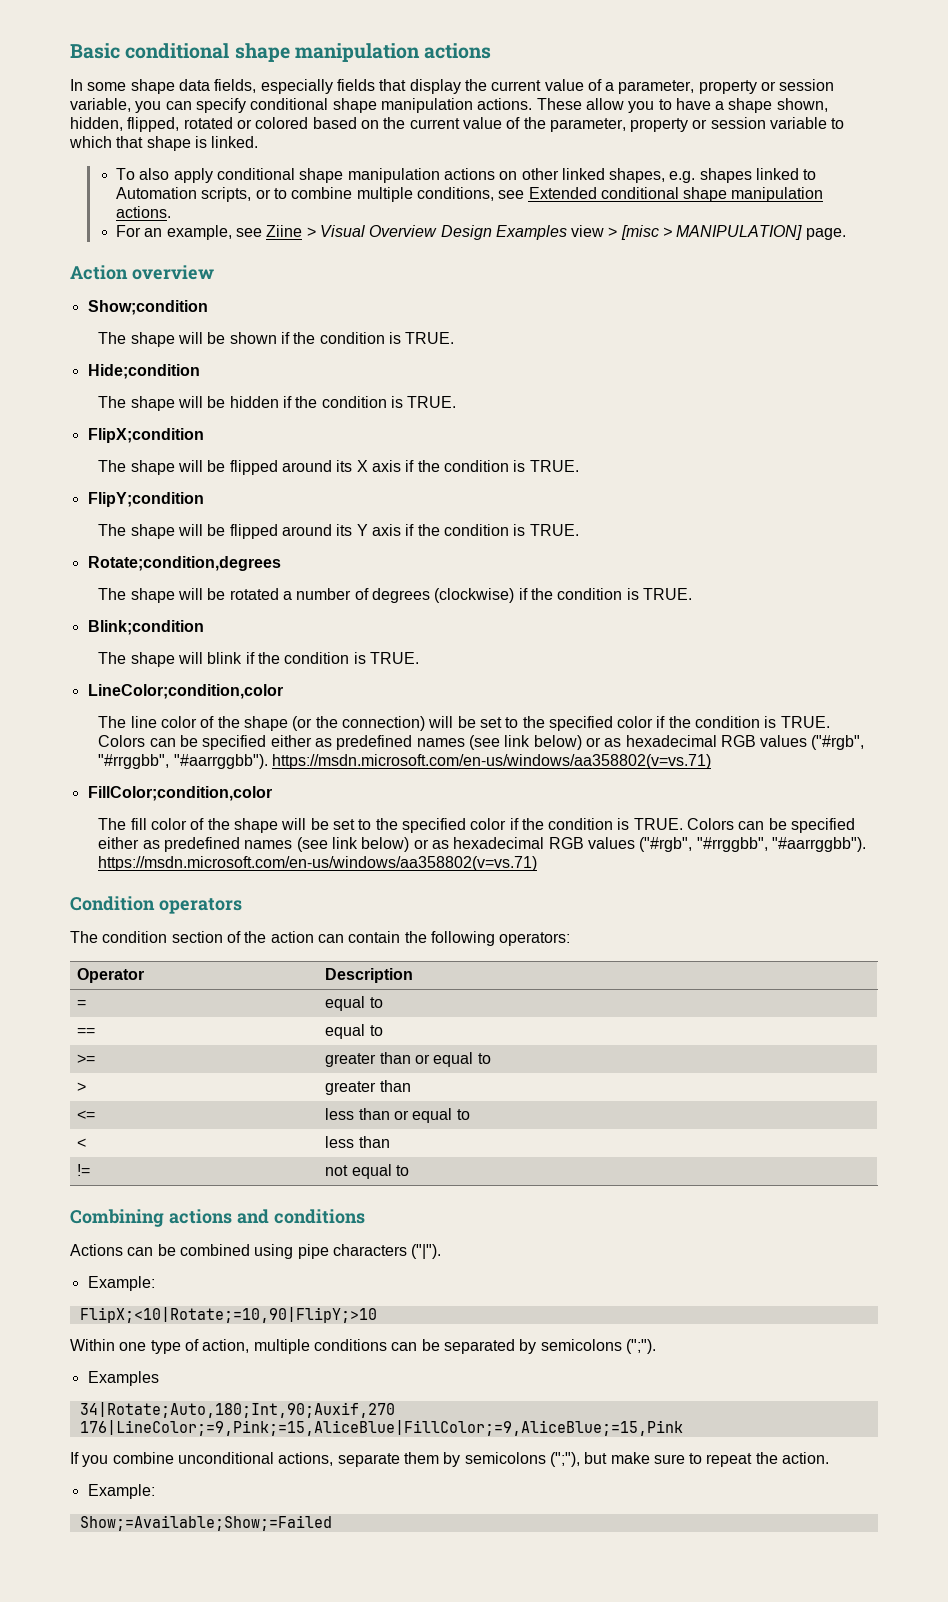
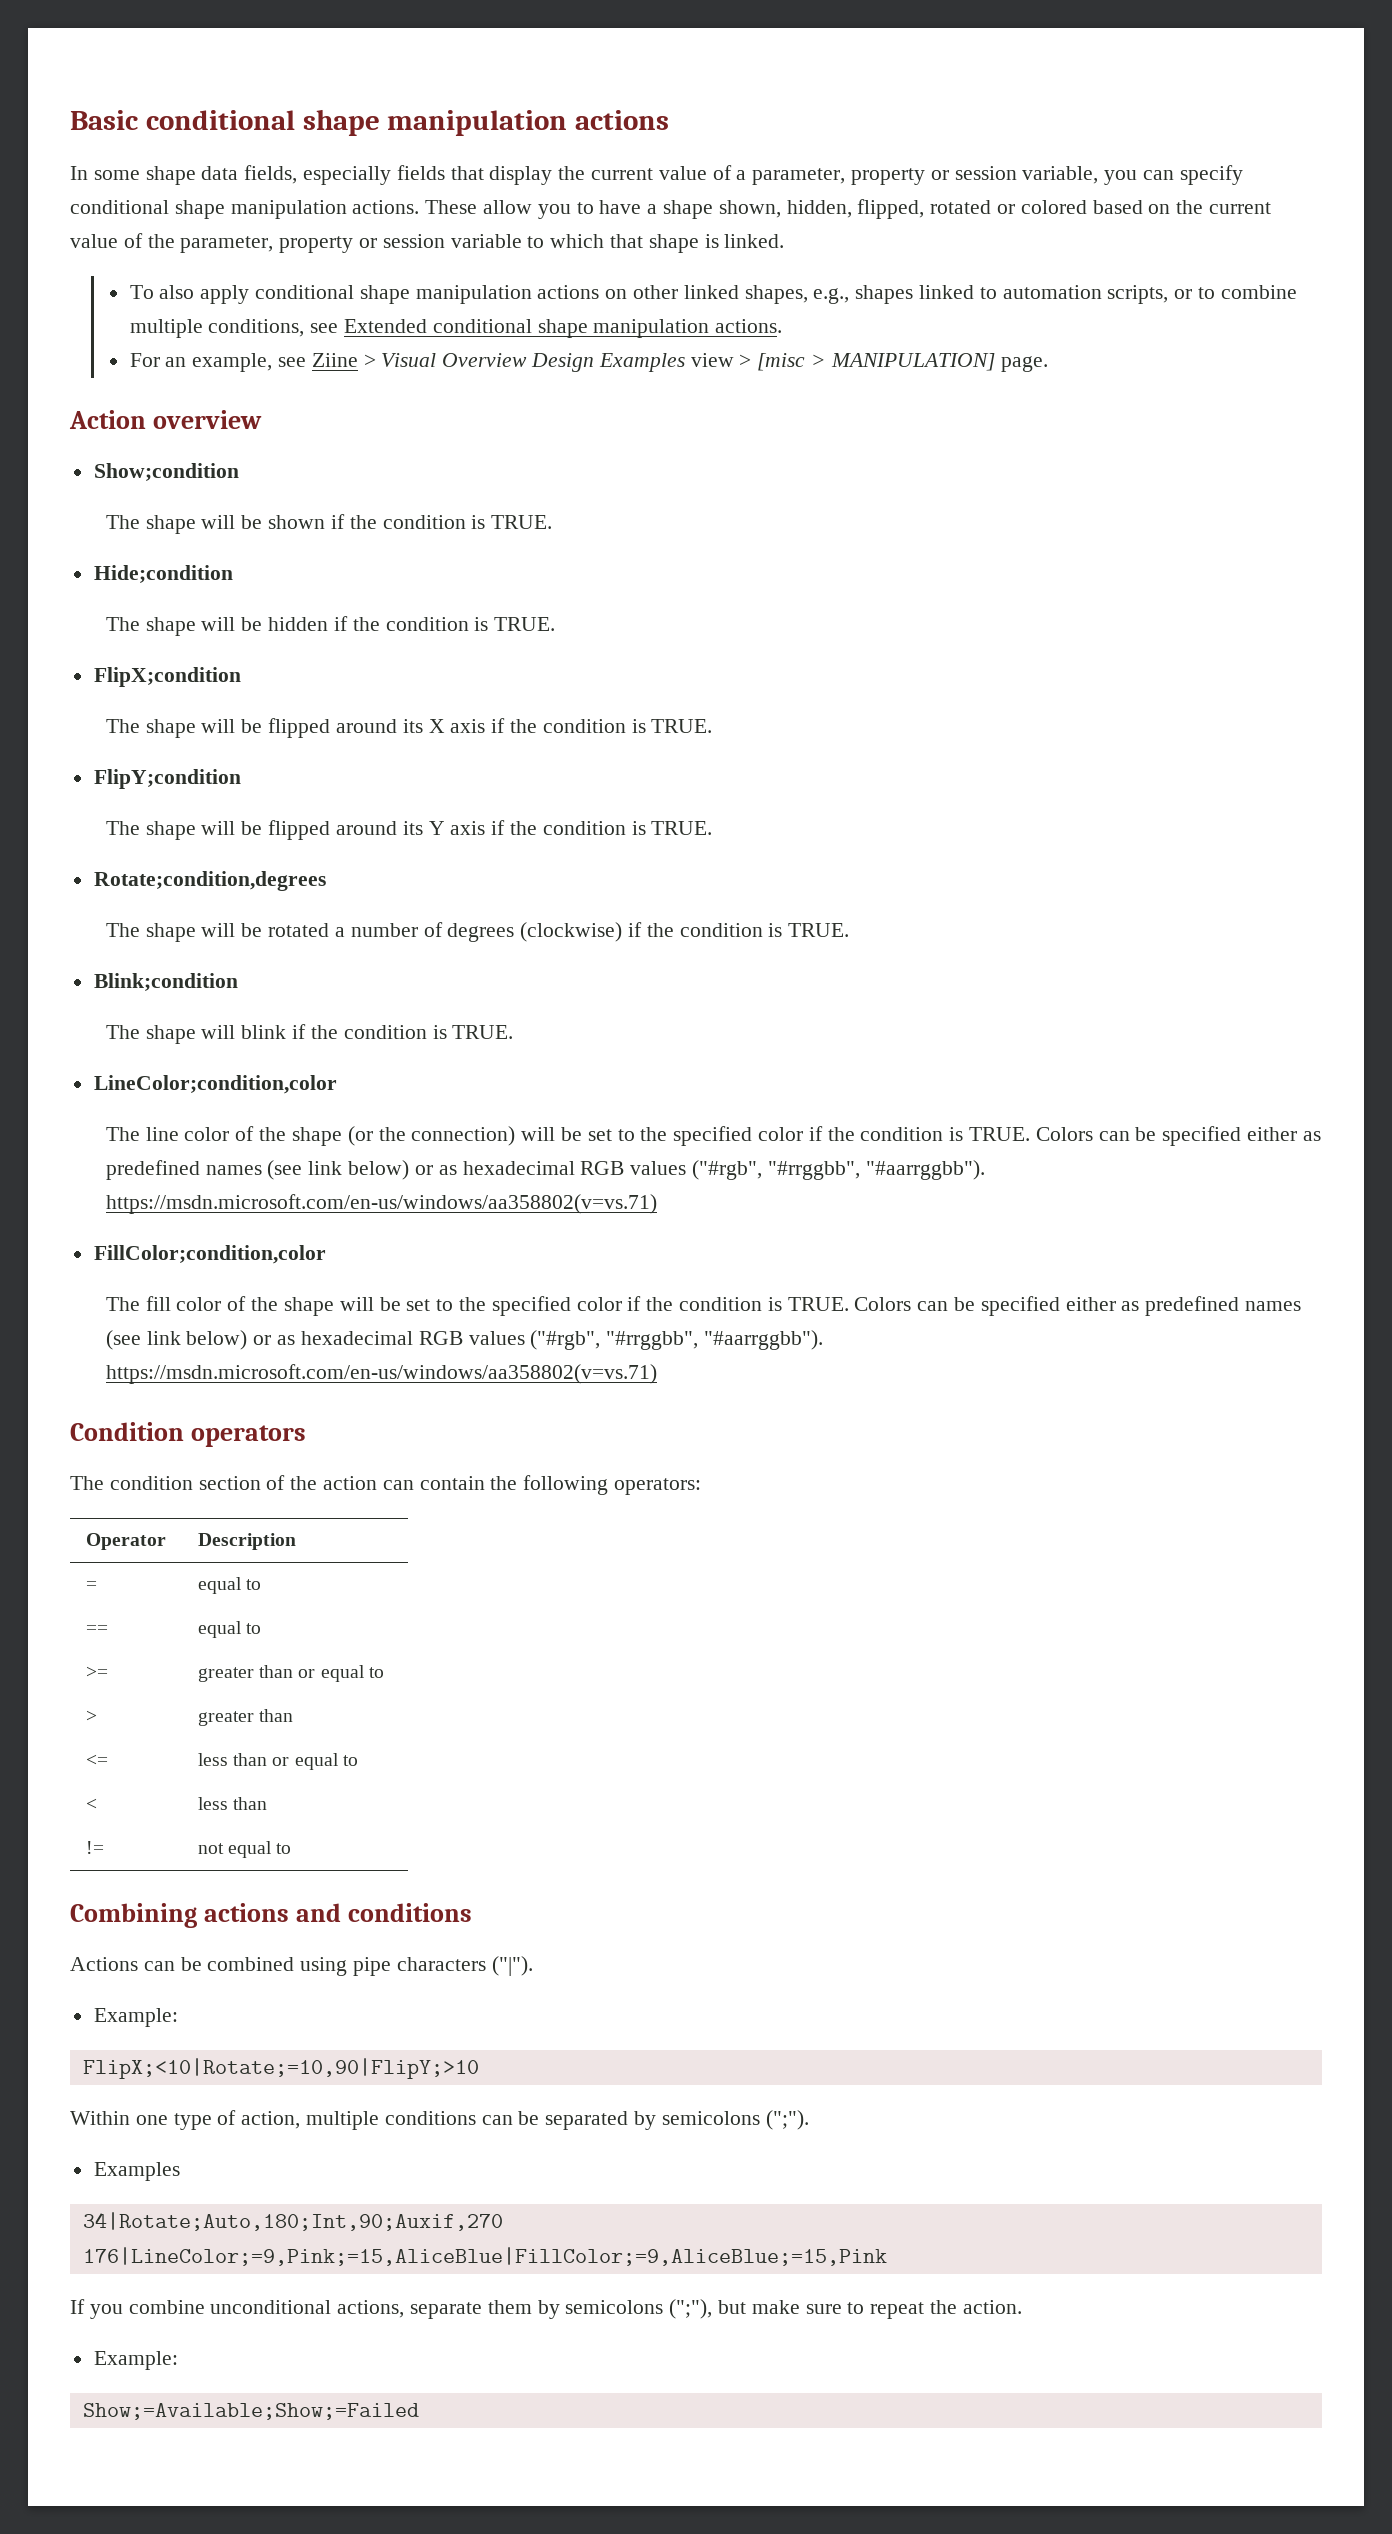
- To also apply conditional shape manipulation actions on other linked shapes, e.g. shapes linked to Automation scripts, or to combine multiple conditions, see Extended conditional shape manipulation actions.
+ To also apply conditional shape manipulation actions on other linked shapes, e.g., shapes linked to automation scripts, or to combine multiple conditions, see Extended conditional shape manipulation actions.

